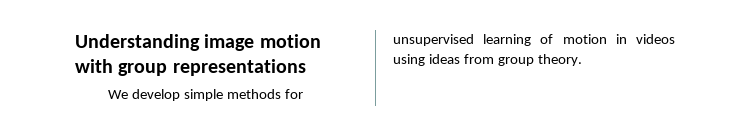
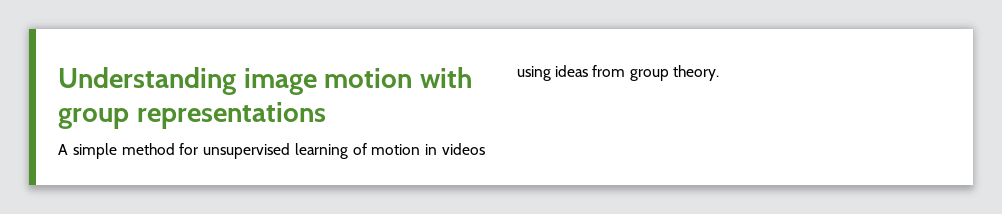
- We develop simple methods for unsupervised learning of motion in videos using ideas from group theory.
+ A simple method for unsupervised learning of motion in videos using ideas from group theory.

